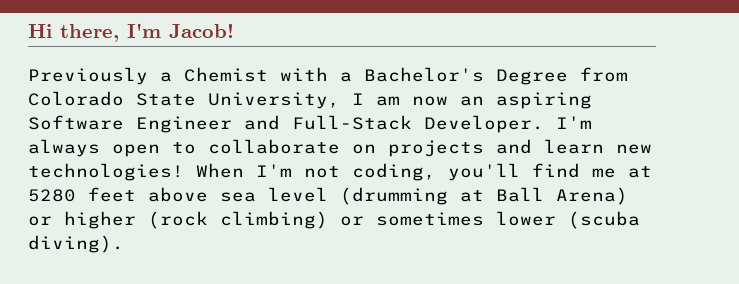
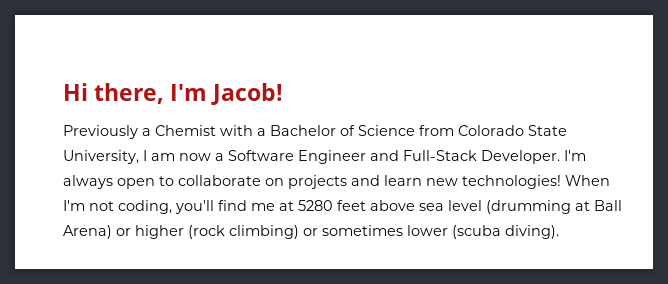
- Previously a Chemist with a Bachelor's Degree from Colorado State University, I am now an aspiring Software Engineer and Full-Stack Developer.
+ Previously a Chemist with a Bachelor of Science from Colorado State University, I am now a Software Engineer and Full-Stack Developer.

